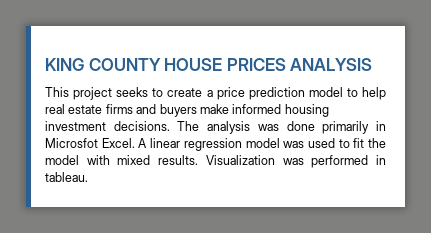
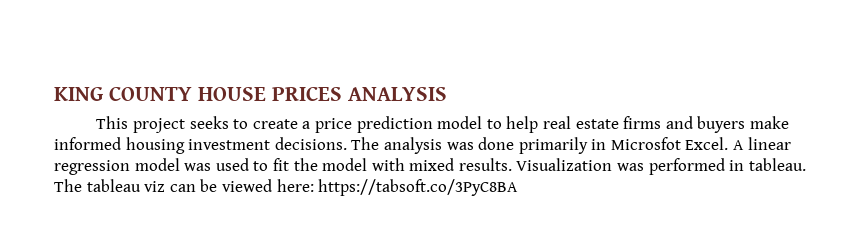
+ The tableau viz can be viewed here: https://tabsoft.co/3PyC8BA

